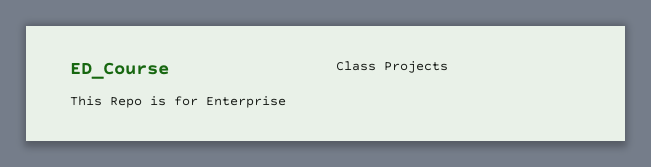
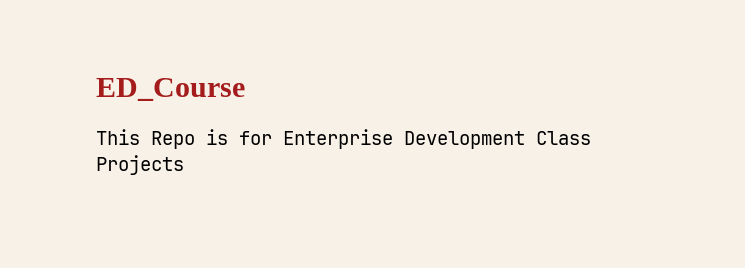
- This Repo is for Enterprise Class Projects
+ This Repo is for Enterprise Development Class Projects

